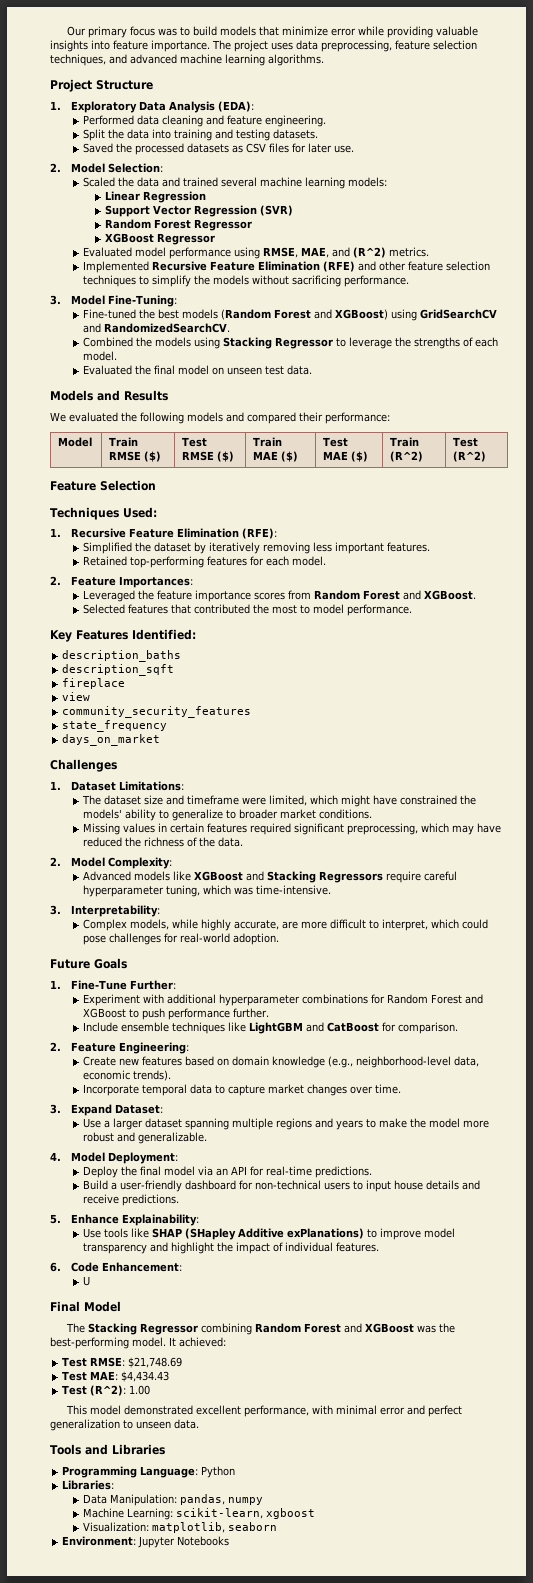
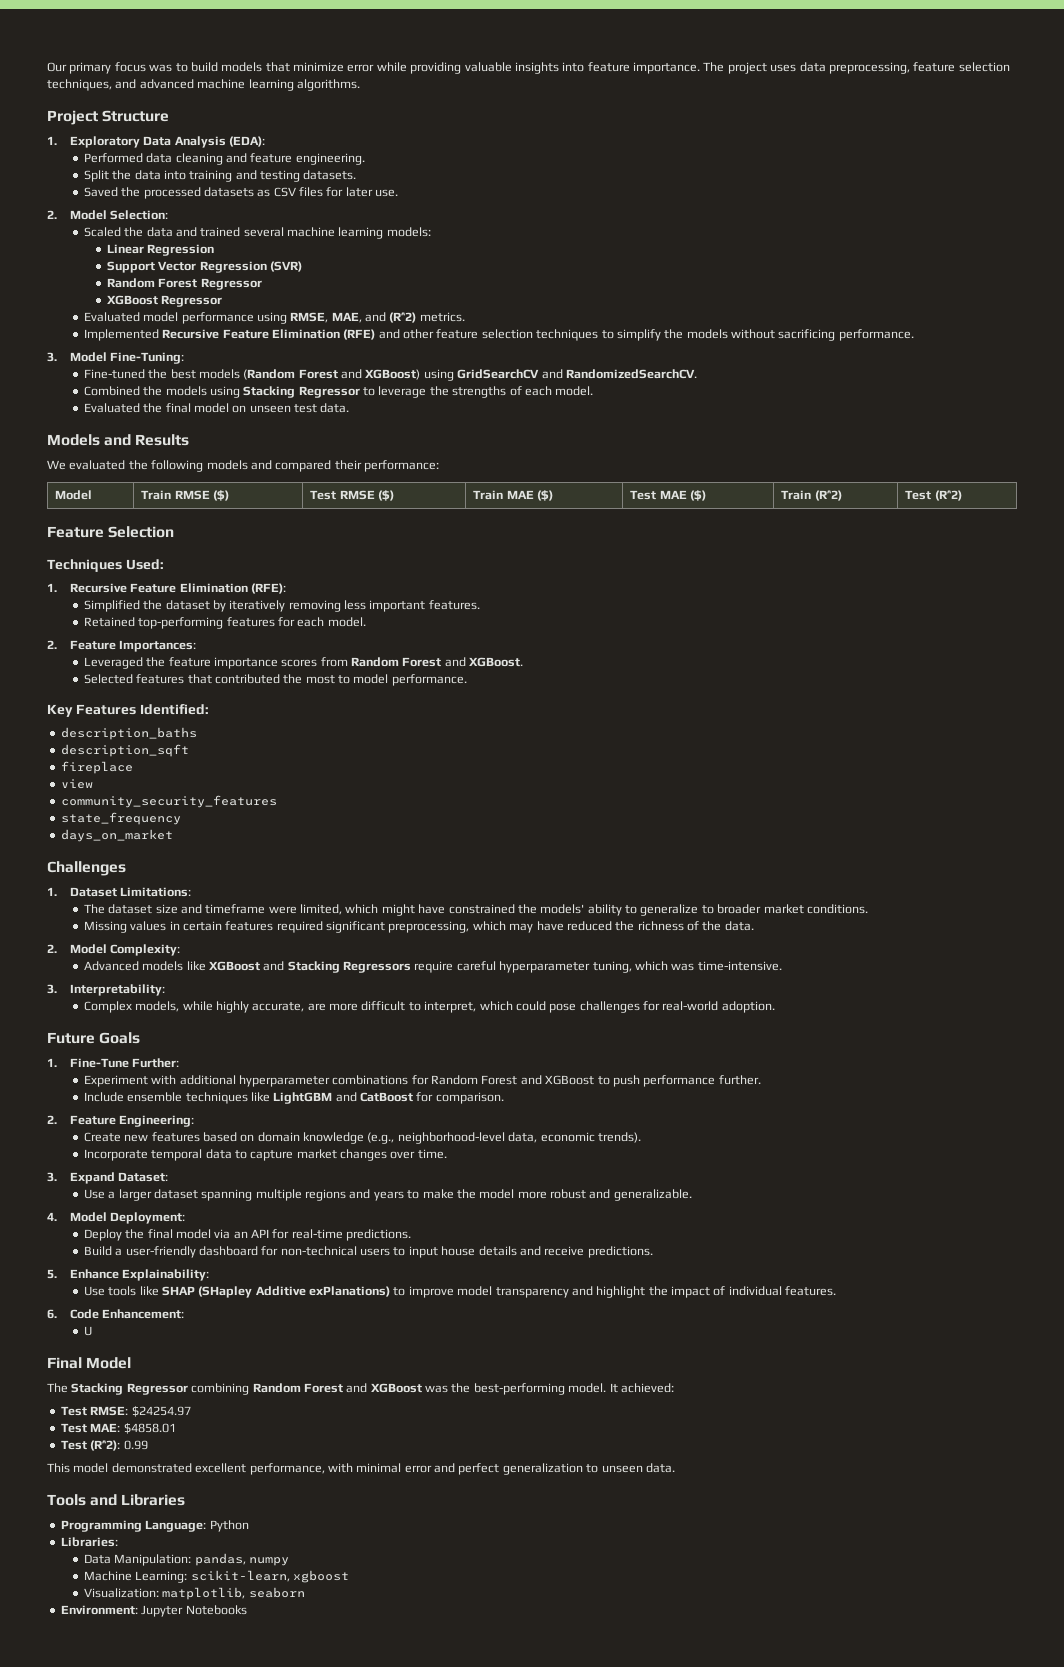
- Test RMSE: $21,748.69
+ Test RMSE: $24254.97
- Test MAE: $4,434.43
+ Test MAE: $4858.01
- Test (R^2): 1.00
+ Test (R^2): 0.99

